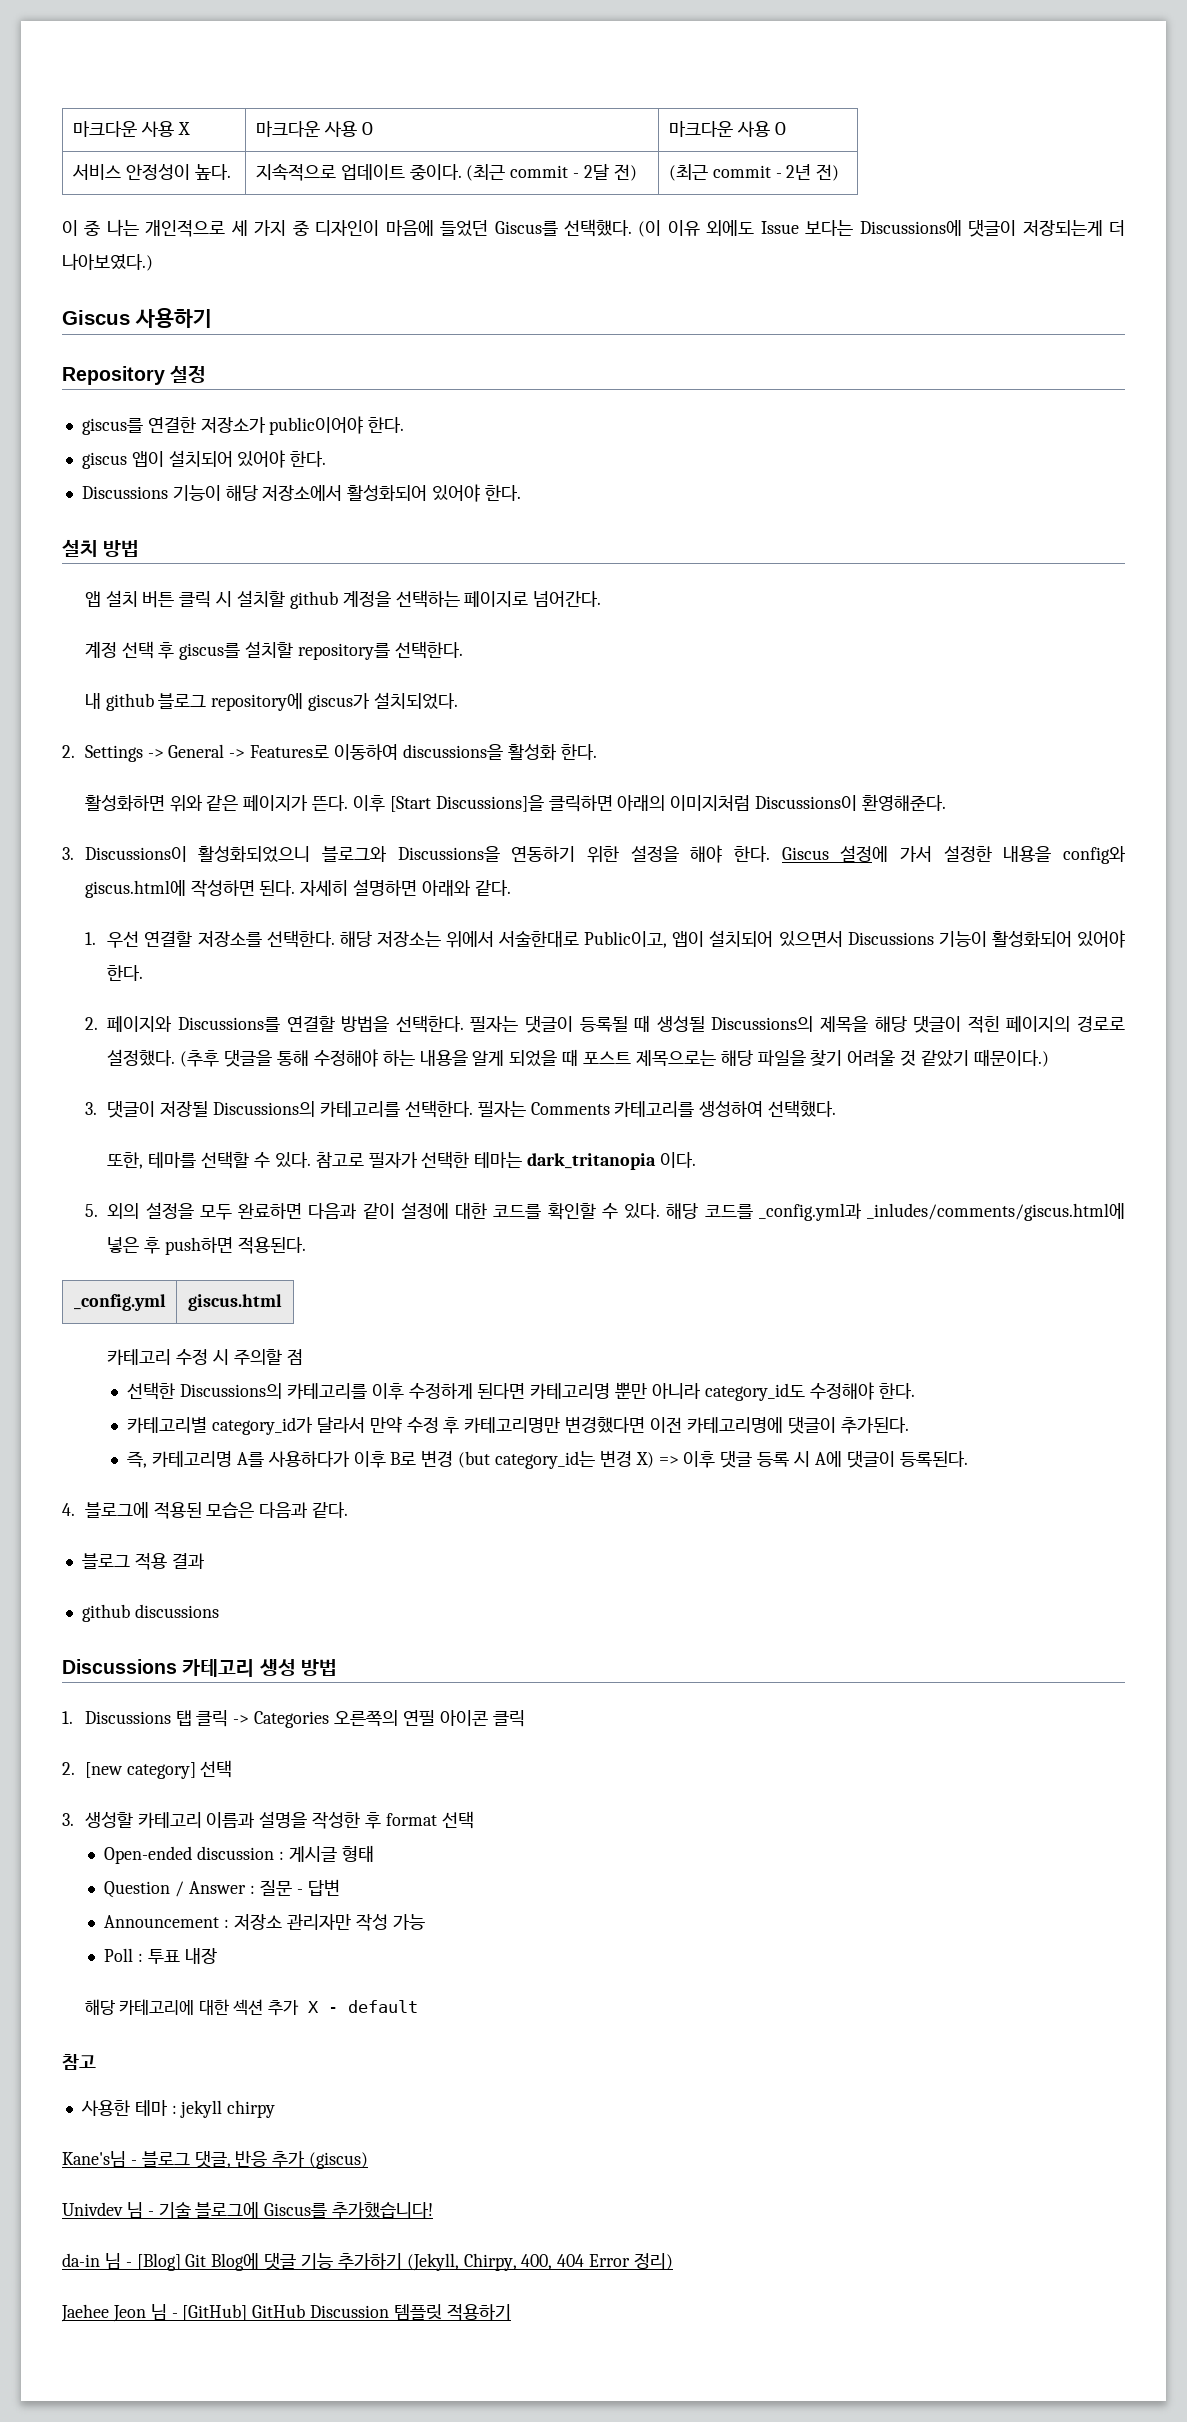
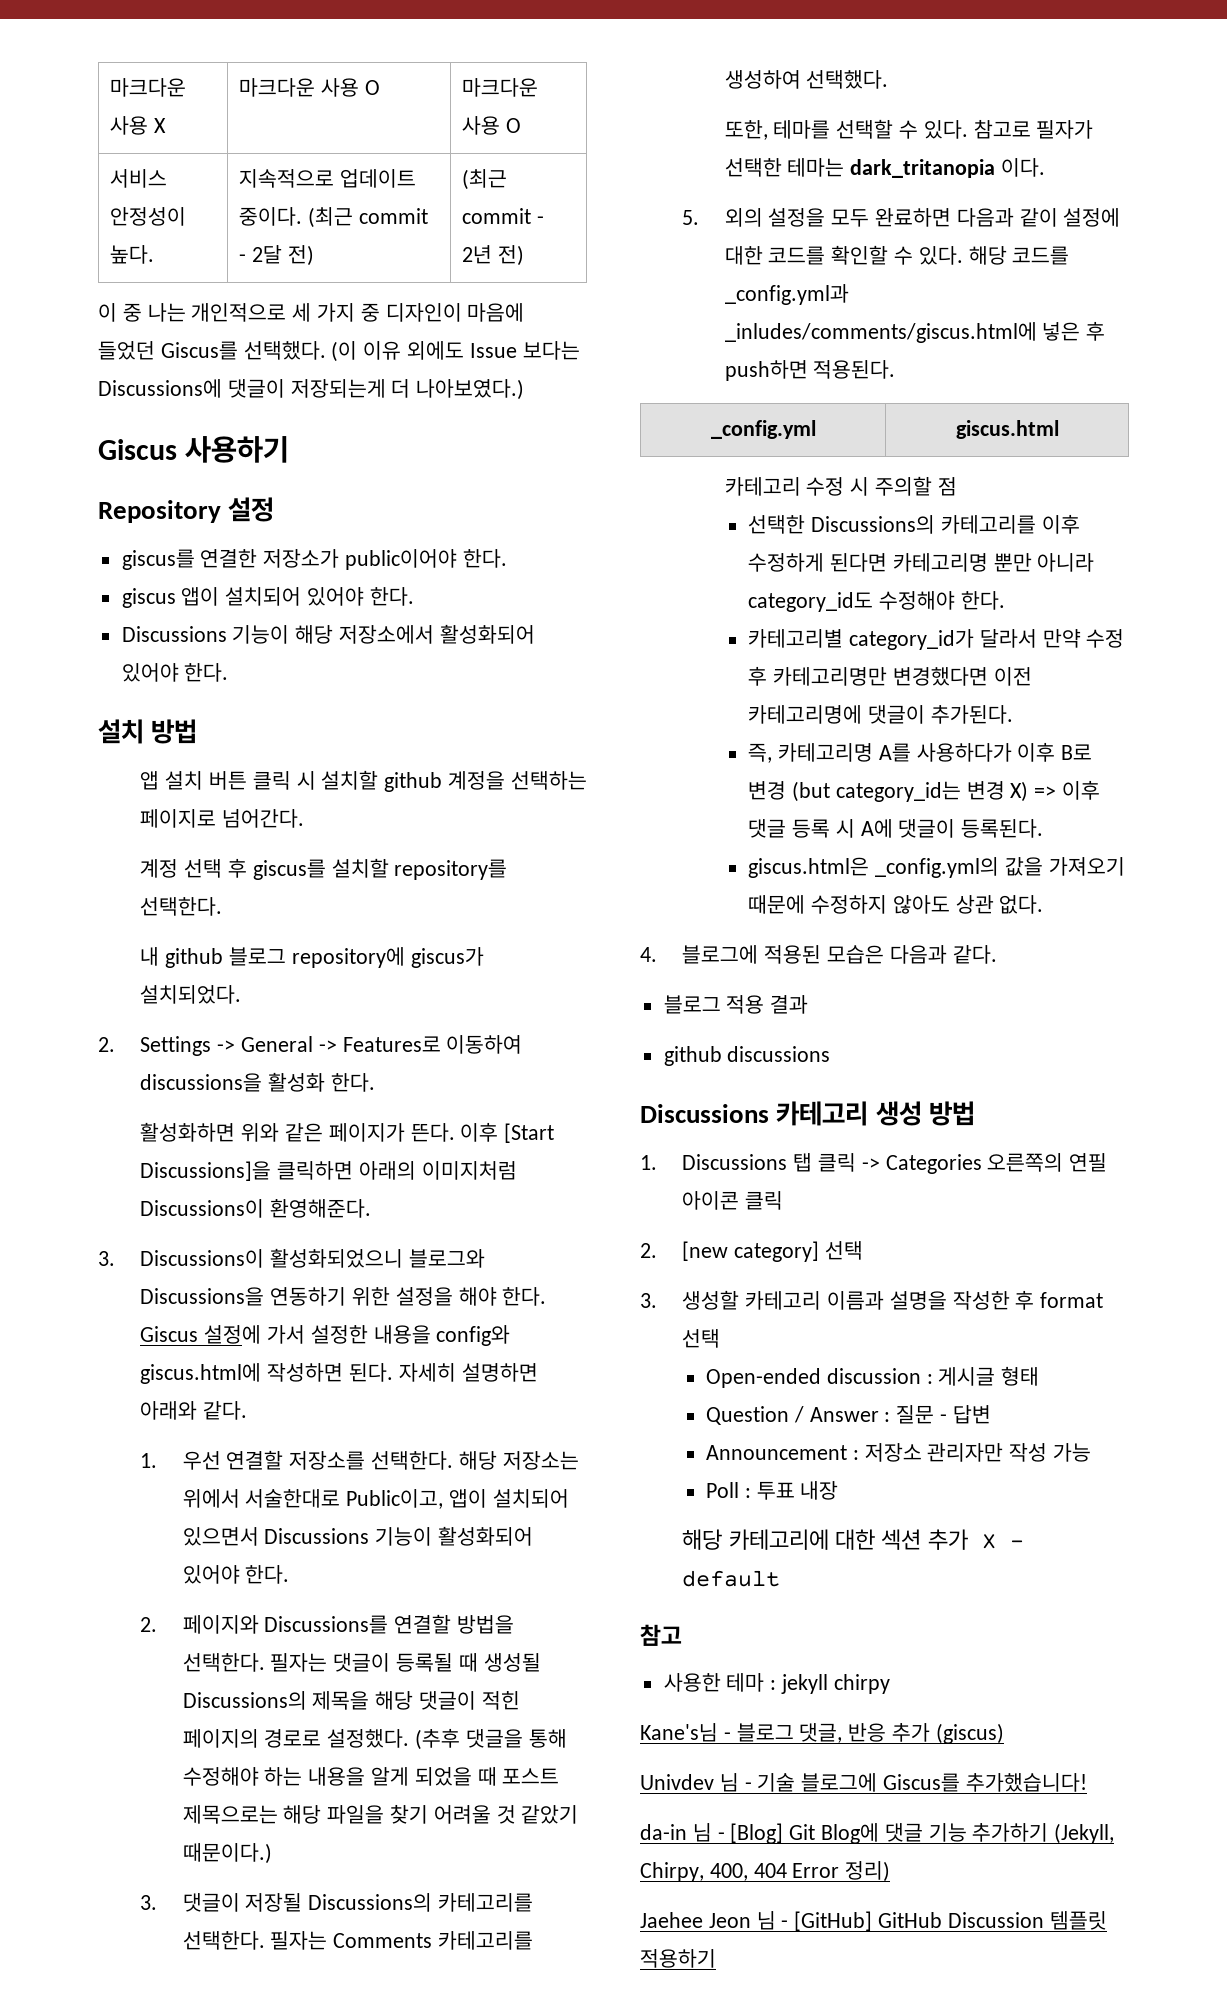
+ giscus.html은 _config.yml의 값을 가져오기 때문에 수정하지 않아도 상관 없다.

